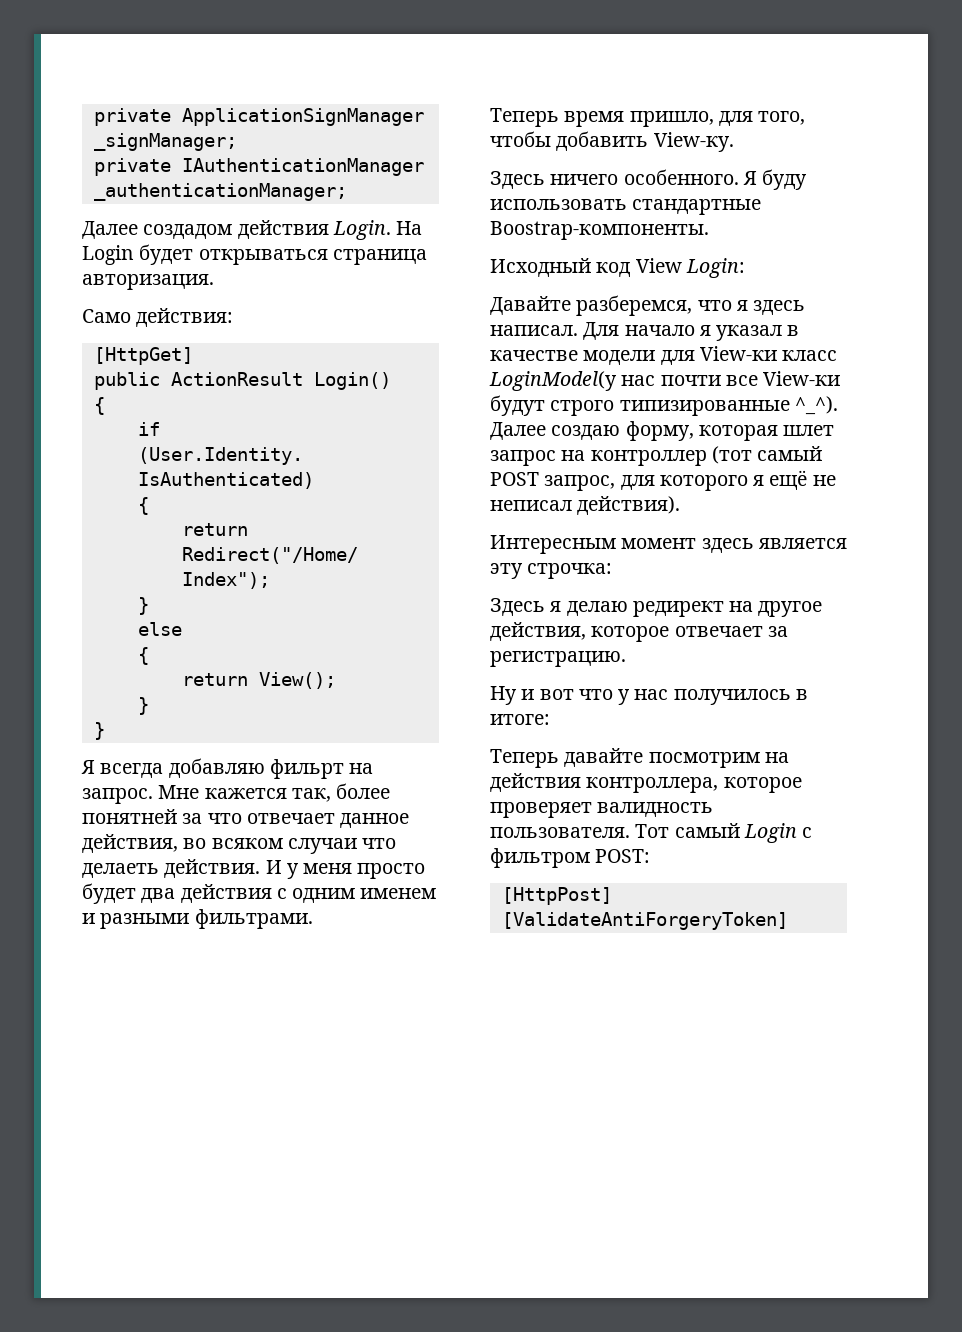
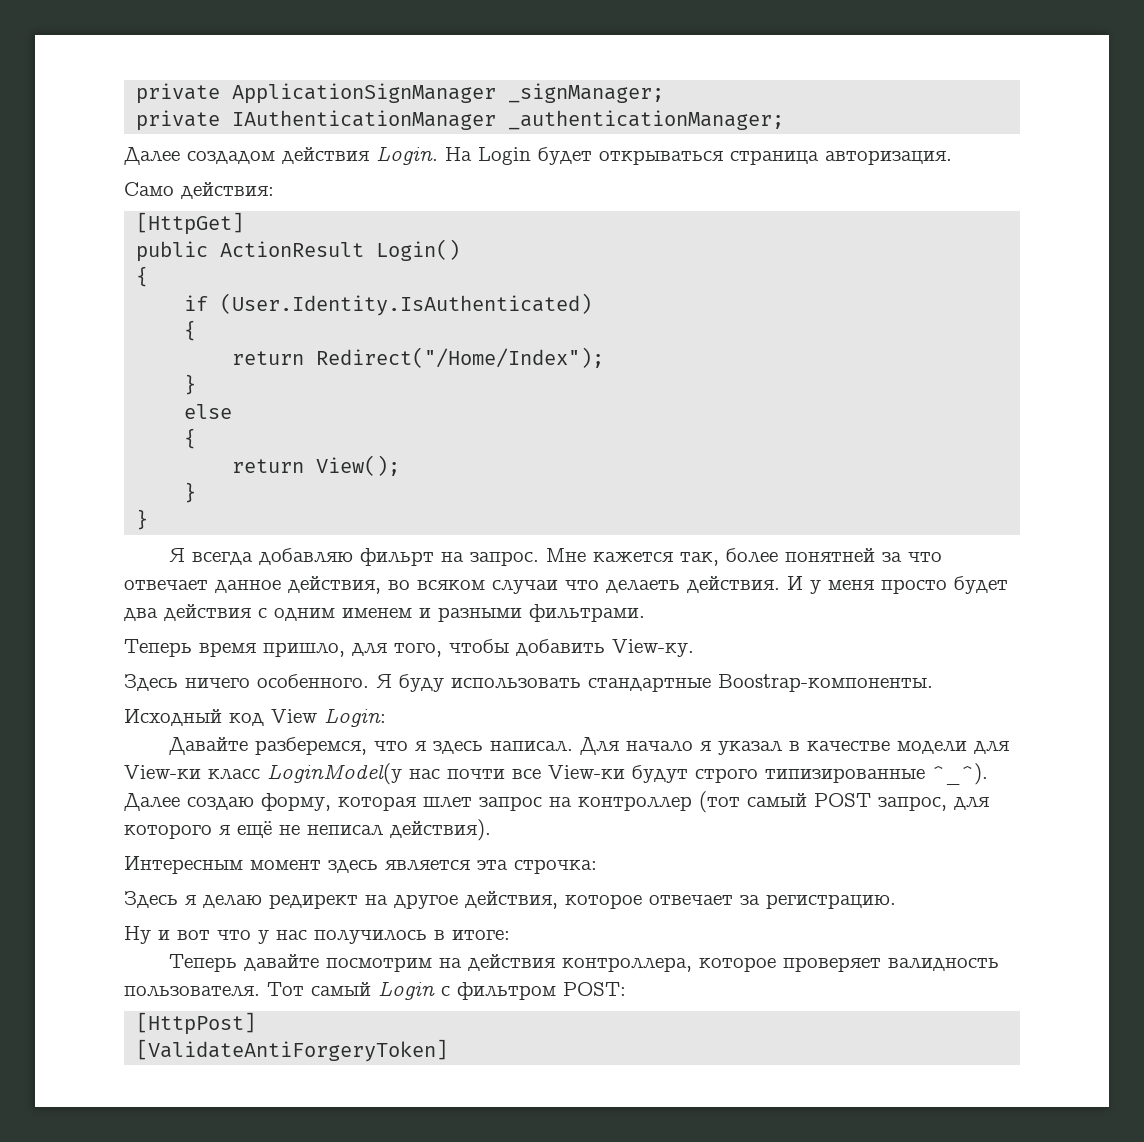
- Интересным момент здесь является эту строчка:
+ Интересным момент здесь является эта строчка:

